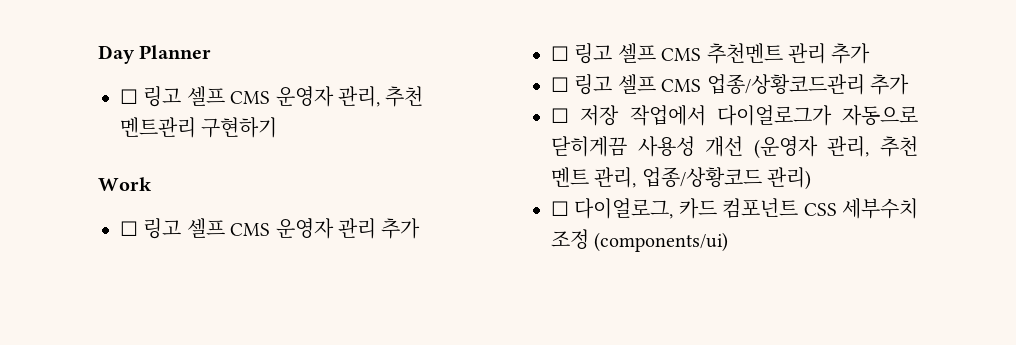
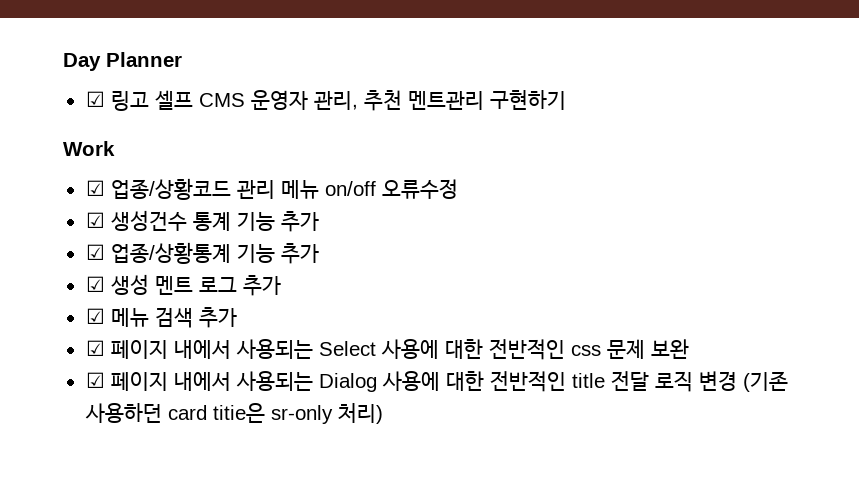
- ☐ 링고 셀프 CMS 운영자 관리, 추천 멘트관리 구현하기
+ ☑ 링고 셀프 CMS 운영자 관리, 추천 멘트관리 구현하기
- ☐ 링고 셀프 CMS 운영자 관리 추가
- ☐ 링고 셀프 CMS 추천멘트 관리 추가
- ☐ 링고 셀프 CMS 업종/상황코드관리 추가
- ☐ 저장 작업에서 다이얼로그가 자동으로 닫히게끔 사용성 개선 (운영자 관리, 추천 멘트 관리, 업종/상황코드 관리)
- ☐ 다이얼로그, 카드 컴포넌트 CSS 세부수치 조정 (components/ui)
+ ☑ 업종/상황코드 관리 메뉴 on/off 오류수정
+ ☑ 생성건수 통계 기능 추가
+ ☑ 업종/상황통계 기능 추가
+ ☑ 생성 멘트 로그 추가
+ ☑ 메뉴 검색 추가
+ ☑ 페이지 내에서 사용되는 Select 사용에 대한 전반적인 css 문제 보완
+ ☑ 페이지 내에서 사용되는 Dialog 사용에 대한 전반적인 title 전달 로직 변경 (기존 사용하던 card titie은 sr-only 처리)

